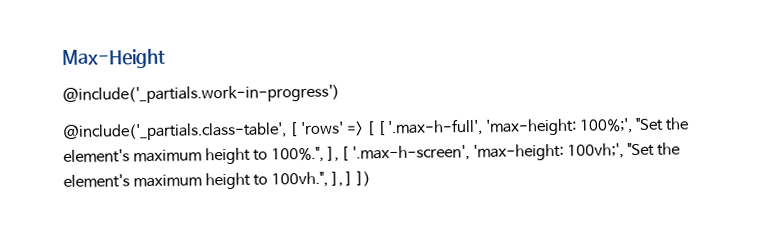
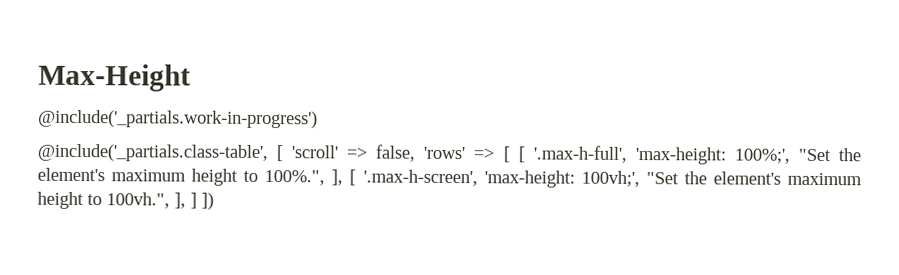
- @include('_partials.class-table', [ 'rows' => [ [ '.max-h-full', 'max-height: 100%;', "Set the element's maximum height to 100%.", ], [ '.max-h-screen', 'max-height: 100vh;', "Set the element's maximum height to 100vh.", ], ] ])
+ @include('_partials.class-table', [ 'scroll' => false, 'rows' => [ [ '.max-h-full', 'max-height: 100%;', "Set the element's maximum height to 100%.", ], [ '.max-h-screen', 'max-height: 100vh;', "Set the element's maximum height to 100vh.", ], ] ])

